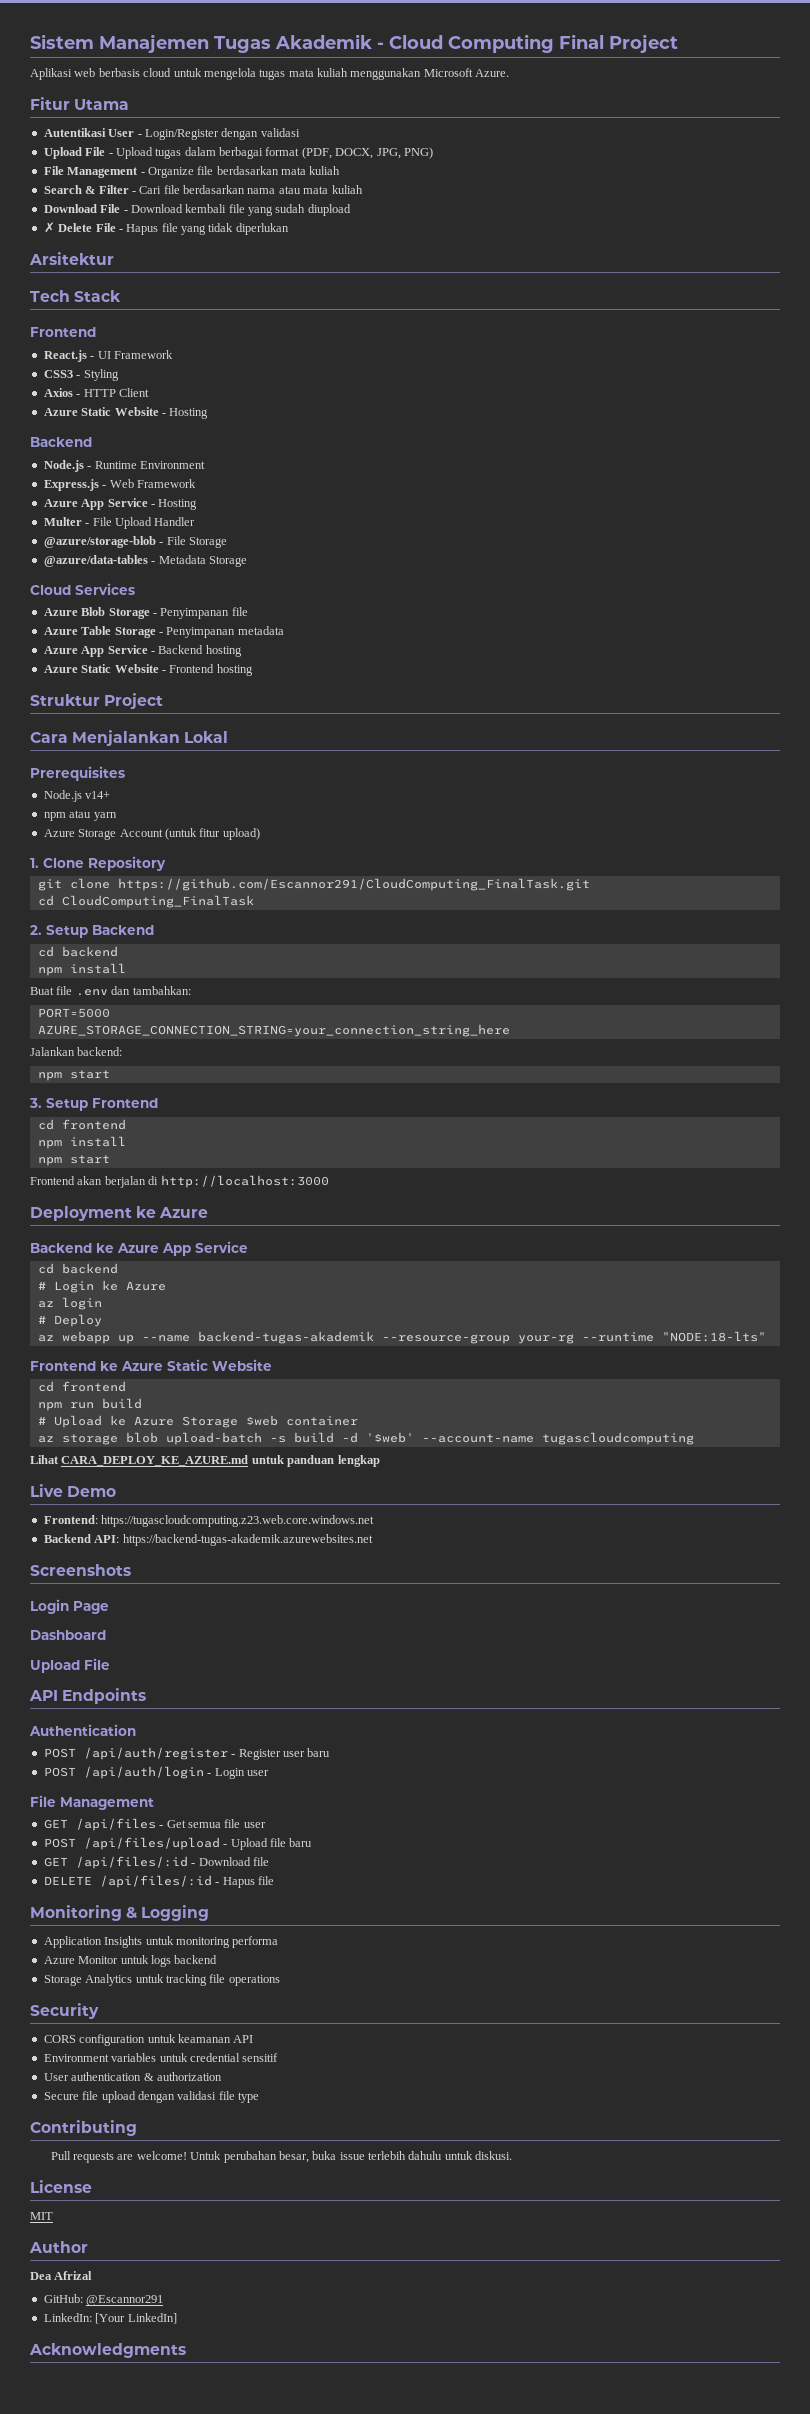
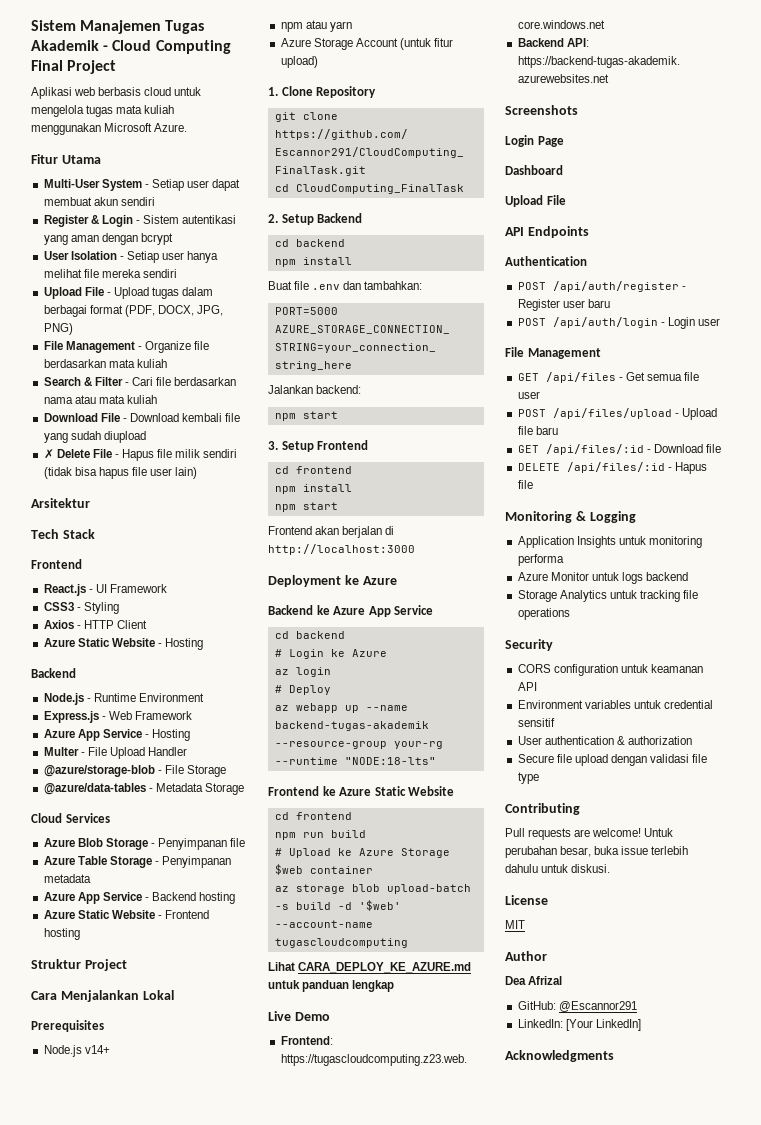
- Autentikasi User - Login/Register dengan validasi
+ Multi-User System - Setiap user dapat membuat akun sendiri
+ Register & Login - Sistem autentikasi yang aman dengan bcrypt
+ User Isolation - Setiap user hanya melihat file mereka sendiri
- ✗ Delete File - Hapus file yang tidak diperlukan
+ ✗ Delete File - Hapus file milik sendiri (tidak bisa hapus file user lain)

